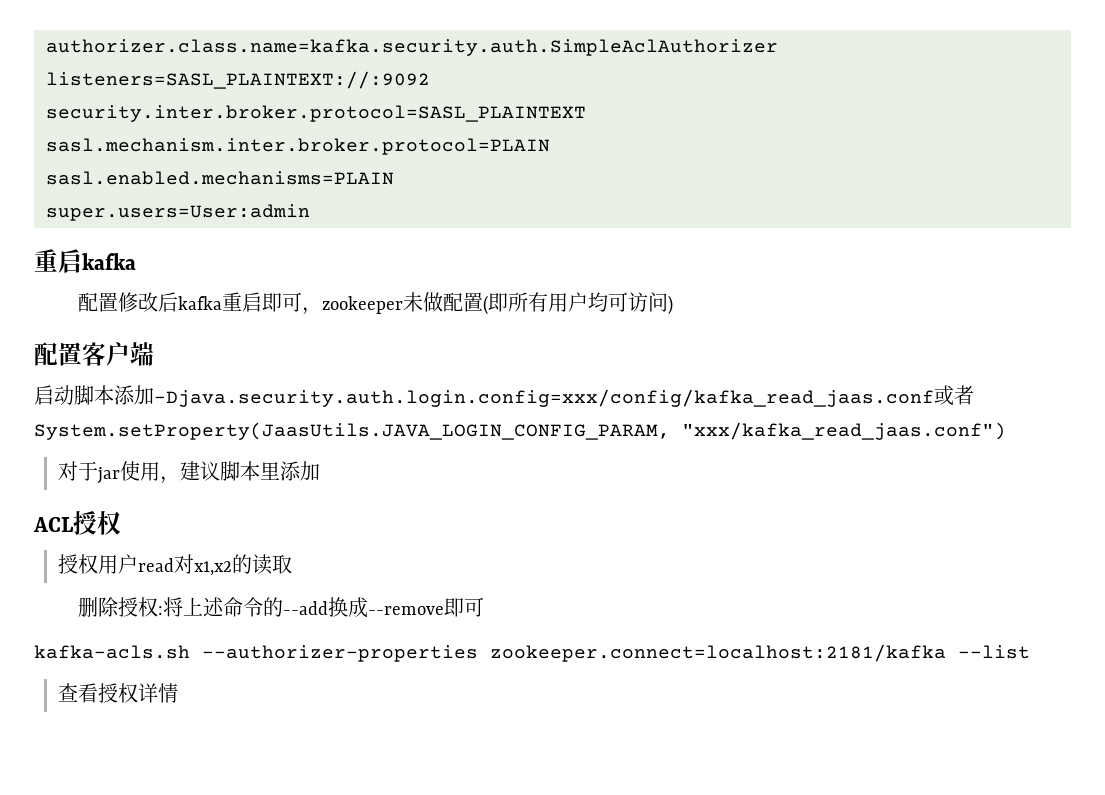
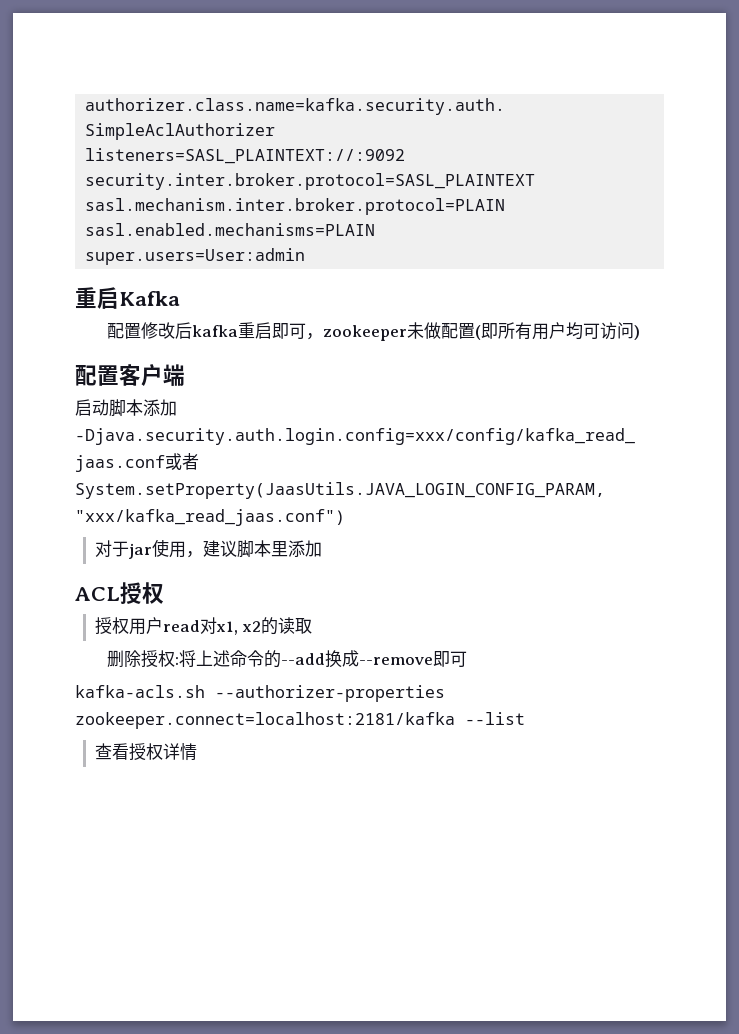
- 重启kafka
+ 重启Kafka
- 授权用户read对x1,x2的读取
+ 授权用户read对x1, x2的读取

